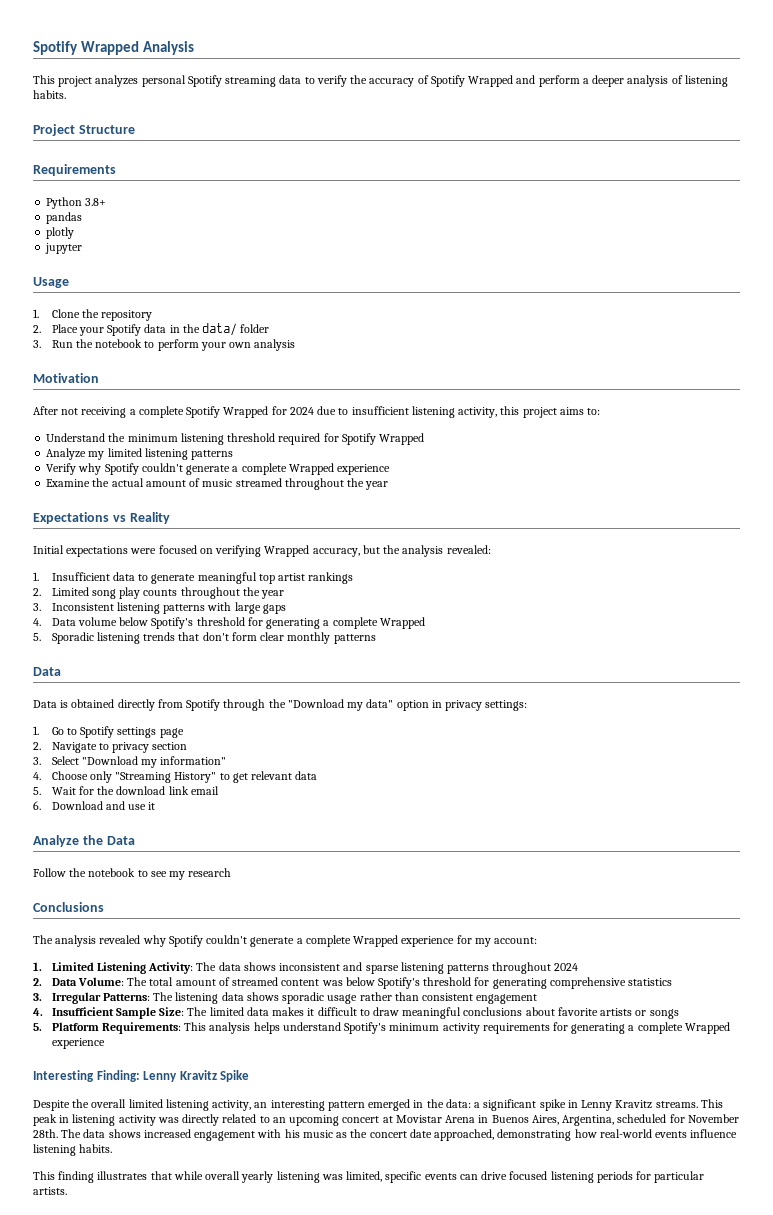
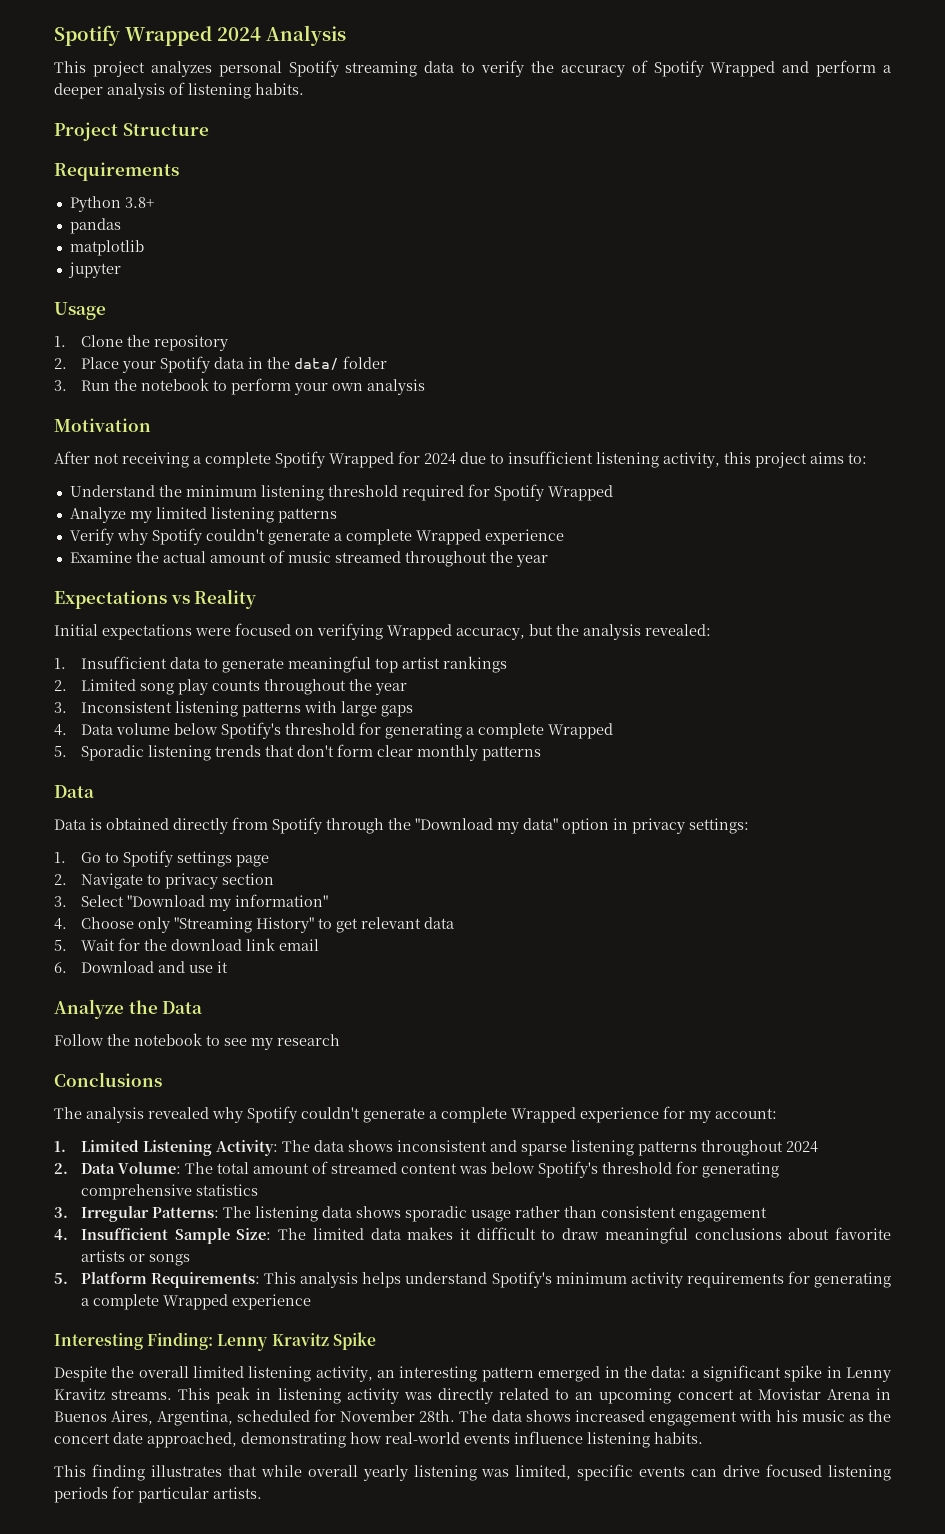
- Spotify Wrapped Analysis
+ Spotify Wrapped 2024 Analysis
- plotly
+ matplotlib

